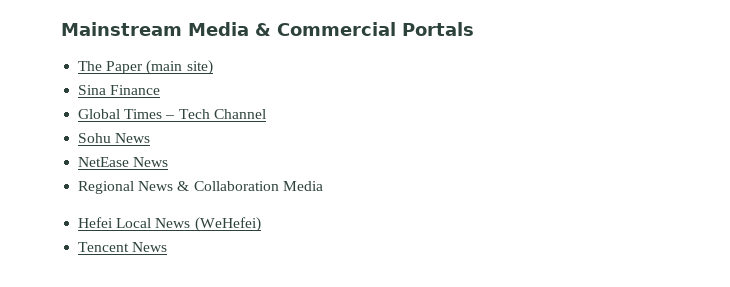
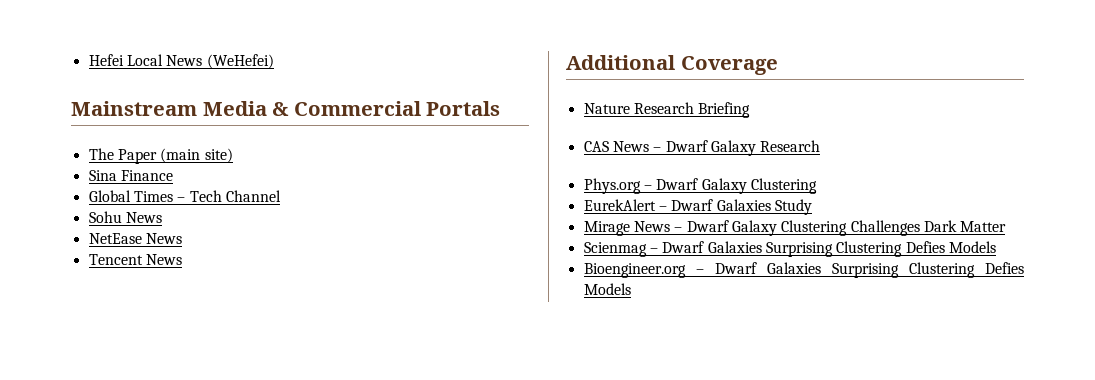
+ Hefei Local News (WeHefei)
- Regional News & Collaboration Media
- Hefei Local News (WeHefei)
  Tencent News
+ Additional Coverage
+ Nature Research Briefing
+ CAS News – Dwarf Galaxy Research
+ Phys.org – Dwarf Galaxy Clustering
+ EurekAlert – Dwarf Galaxies Study
+ Mirage News – Dwarf Galaxy Clustering Challenges Dark Matter
+ Scienmag – Dwarf Galaxies Surprising Clustering Defies Models
+ Bioengineer.org – Dwarf Galaxies Surprising Clustering Defies Models

